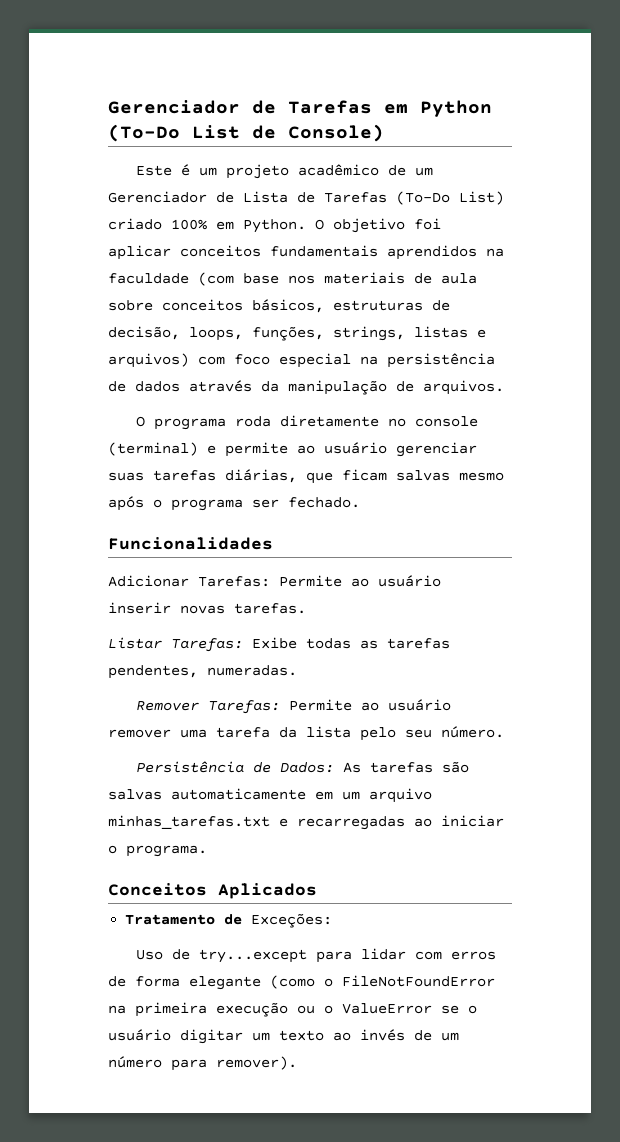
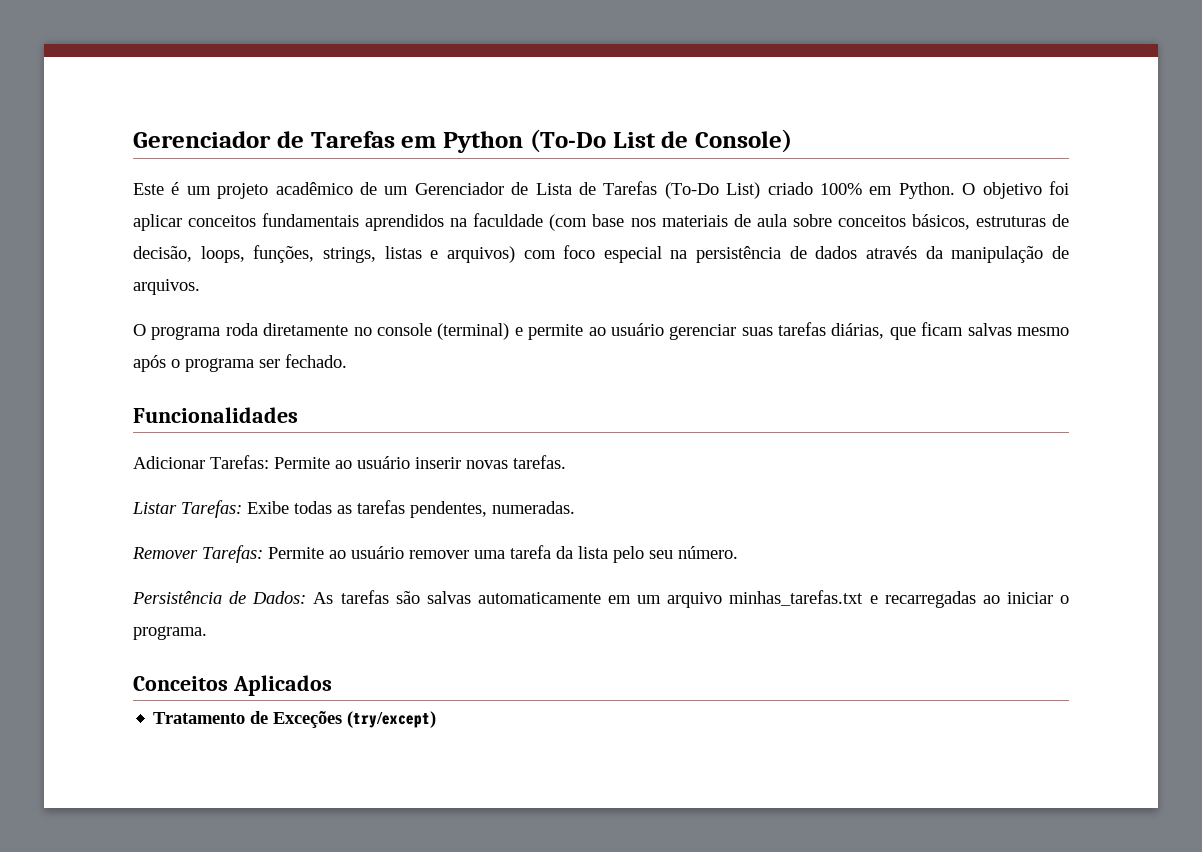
- Tratamento de Exceções:
- Uso de try...except para lidar com erros de forma elegante (como o FileNotFoundError na primeira execução ou o ValueError se o usuário digitar um texto ao invés de um número para remover).
+ Tratamento de Exceções (try/except)

